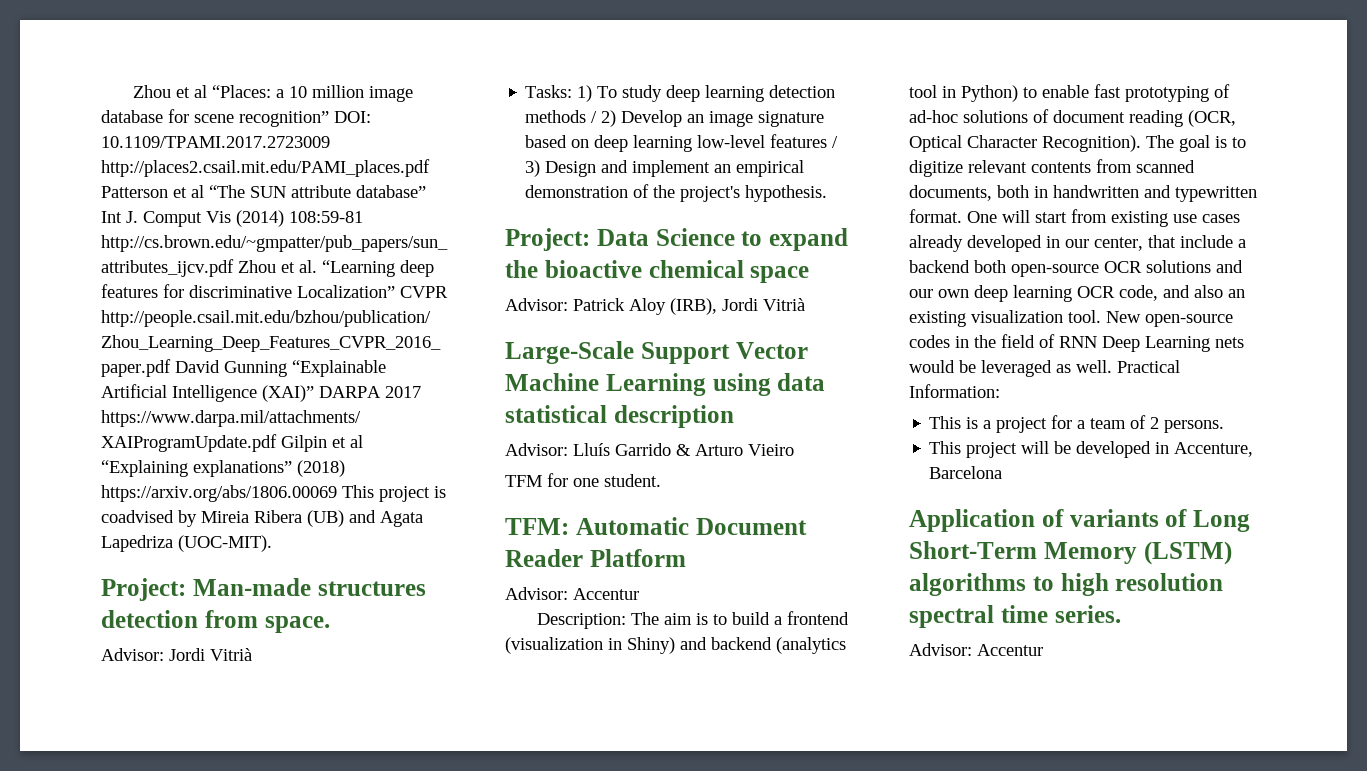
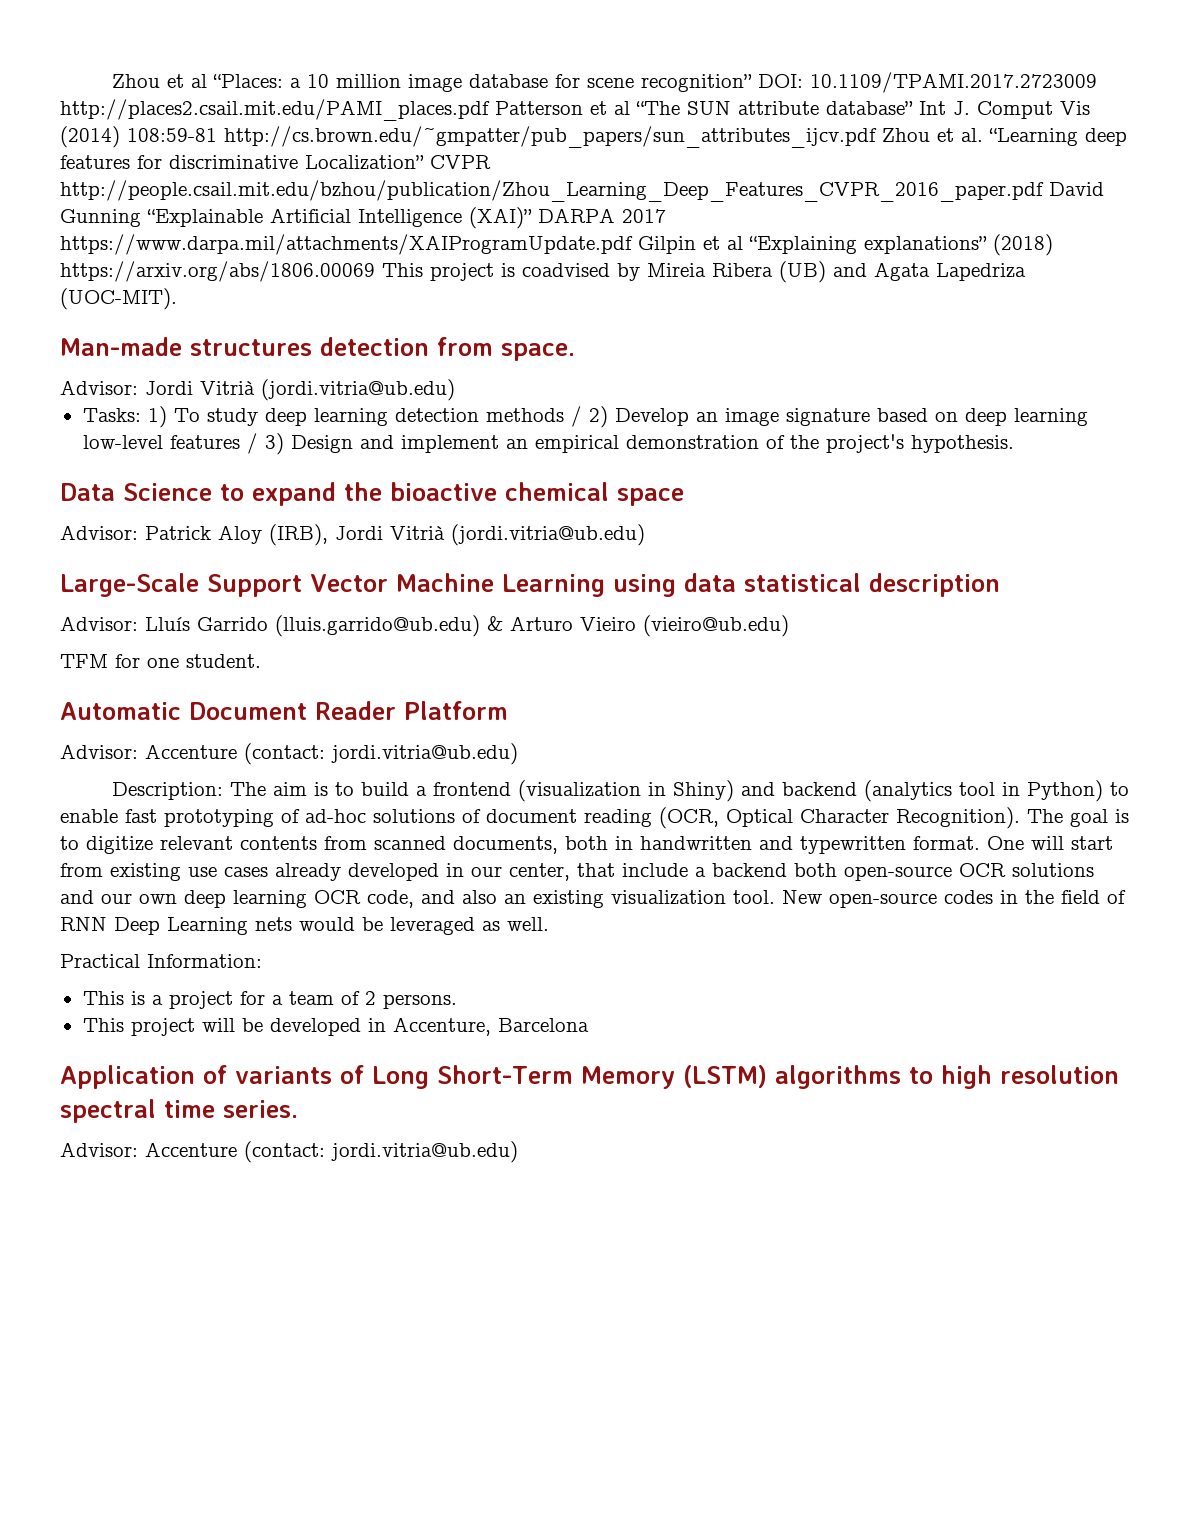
- Project: Man-made structures detection from space.
+ Man-made structures detection from space.
- Advisor: Jordi Vitrià
+ Advisor: Jordi Vitrià (jordi.vitria@ub.edu)
- Project: Data Science to expand the bioactive chemical space
+ Data Science to expand the bioactive chemical space
- Advisor: Patrick Aloy (IRB), Jordi Vitrià
+ Advisor: Patrick Aloy (IRB), Jordi Vitrià (jordi.vitria@ub.edu)
- Advisor: Lluís Garrido & Arturo Vieiro
+ Advisor: Lluís Garrido (lluis.garrido@ub.edu) & Arturo Vieiro (vieiro@ub.edu)
- TFM: Automatic Document Reader Platform
- Advisor: Accentur
+ Automatic Document Reader Platform
+ Advisor: Accenture (contact: jordi.vitria@ub.edu)
- New open-source codes in the field of RNN Deep Learning nets would be leveraged as well. Practical Information:
+ New open-source codes in the field of RNN Deep Learning nets would be leveraged as well.
+ Practical Information:
  Application of variants of Long Short-Term Memory (LSTM) algorithms to high resolution spectral time series.
- Advisor: Accentur
+ Advisor: Accenture (contact: jordi.vitria@ub.edu)

